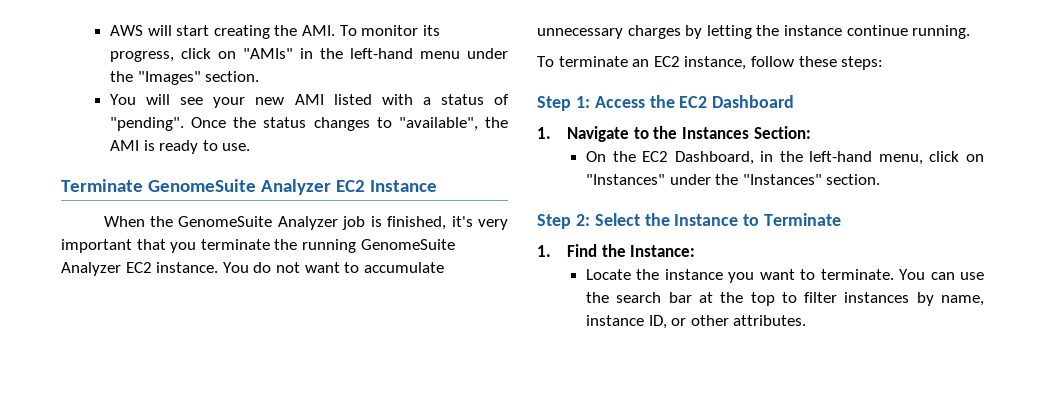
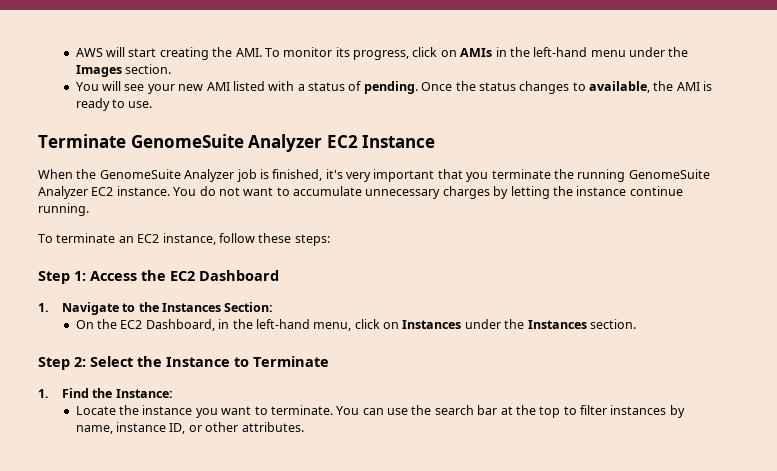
- AWS will start creating the AMI. To monitor its progress, click on "AMIs" in the left-hand menu under the "Images" section.
+ AWS will start creating the AMI. To monitor its progress, click on AMIs in the left-hand menu under the Images section.
- You will see your new AMI listed with a status of "pending".
+ You will see your new AMI listed with a status of pending.
- Once the status changes to "available", the AMI is ready to use.
+ Once the status changes to available, the AMI is ready to use.
- On the EC2 Dashboard, in the left-hand menu, click on "Instances" under the "Instances" section.
+ On the EC2 Dashboard, in the left-hand menu, click on Instances under the Instances section.

